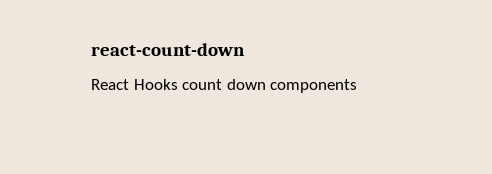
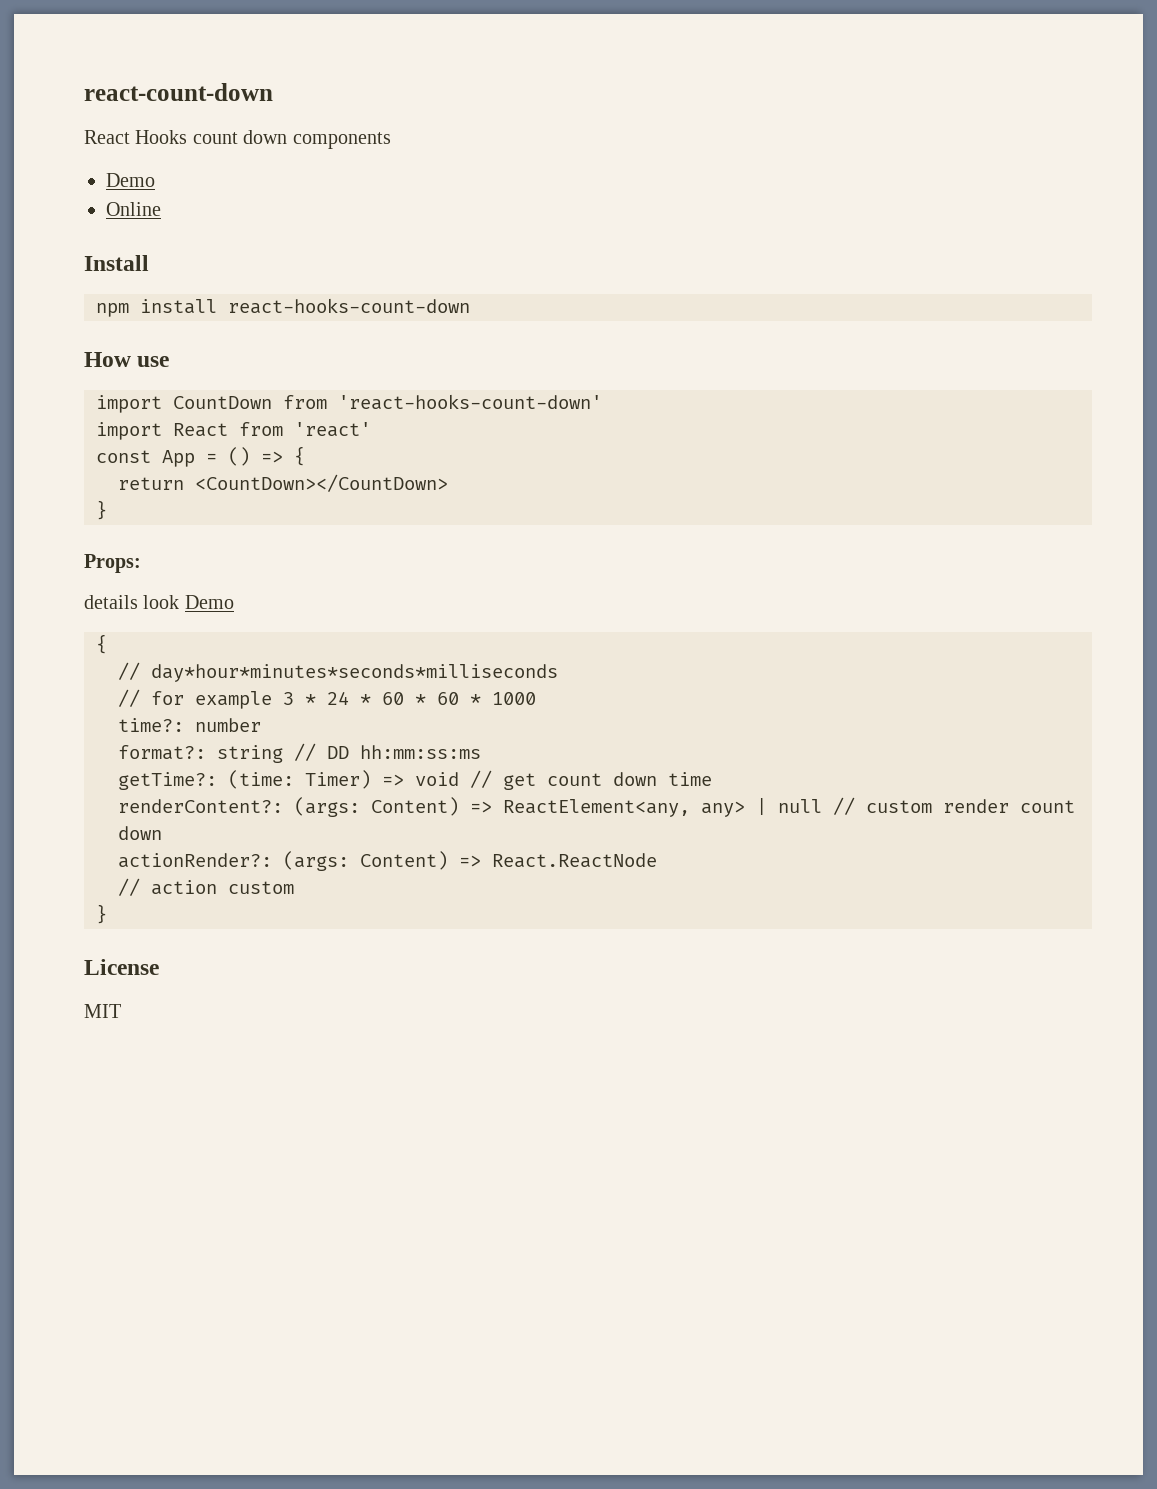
  React Hooks count down components
+ Demo
+ Online
+ Install
+ npm install react-hooks-count-down
+ How use
+ import CountDown from 'react-hooks-count-down'
+ import React from 'react'
+ const App = () => {
+ return <CountDown></CountDown>
+ }
+ Props:
+ details look Demo
+ {
+ // day*hour*minutes*seconds*milliseconds
+ // for example 3 * 24 * 60 * 60 * 1000
+ time?: number
+ format?: string // DD hh:mm:ss:ms
+ getTime?: (time: Timer) => void // get count down time
+ renderContent?: (args: Content) => ReactElement<any, any> | null // custom render count down
+ actionRender?: (args: Content) => React.ReactNode
+ // action custom
+ }
+ License
+ MIT

